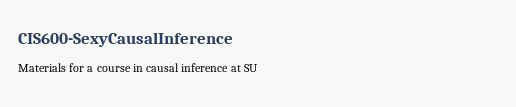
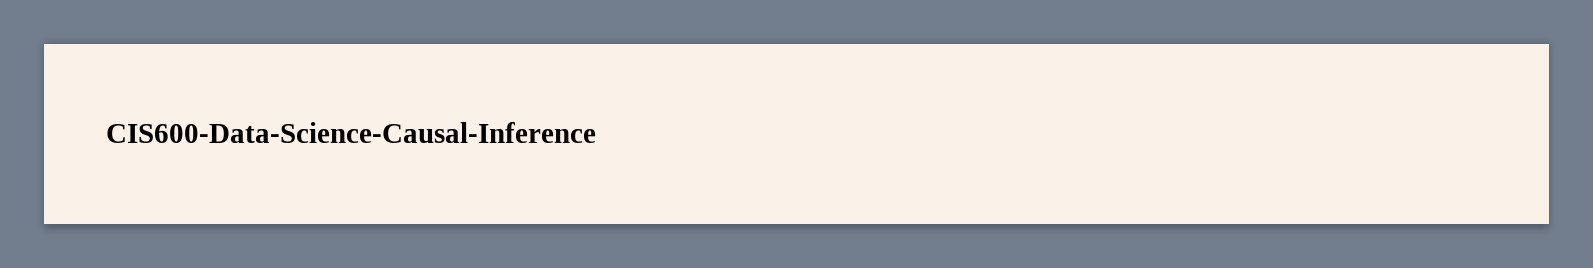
- CIS600-SexyCausalInference
- Materials for a course in causal inference at SU
+ CIS600-Data-Science-Causal-Inference

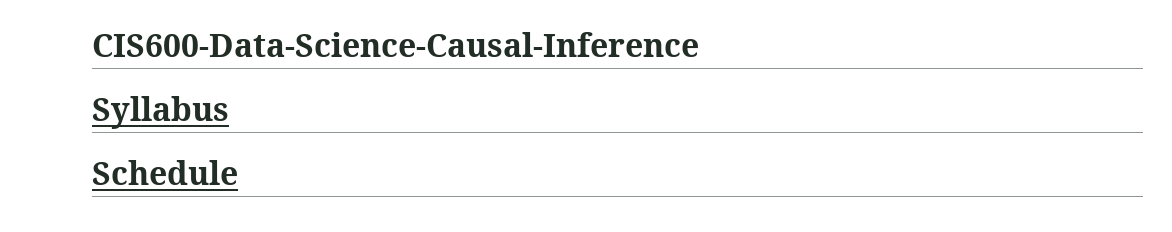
+ Syllabus
+ Schedule

